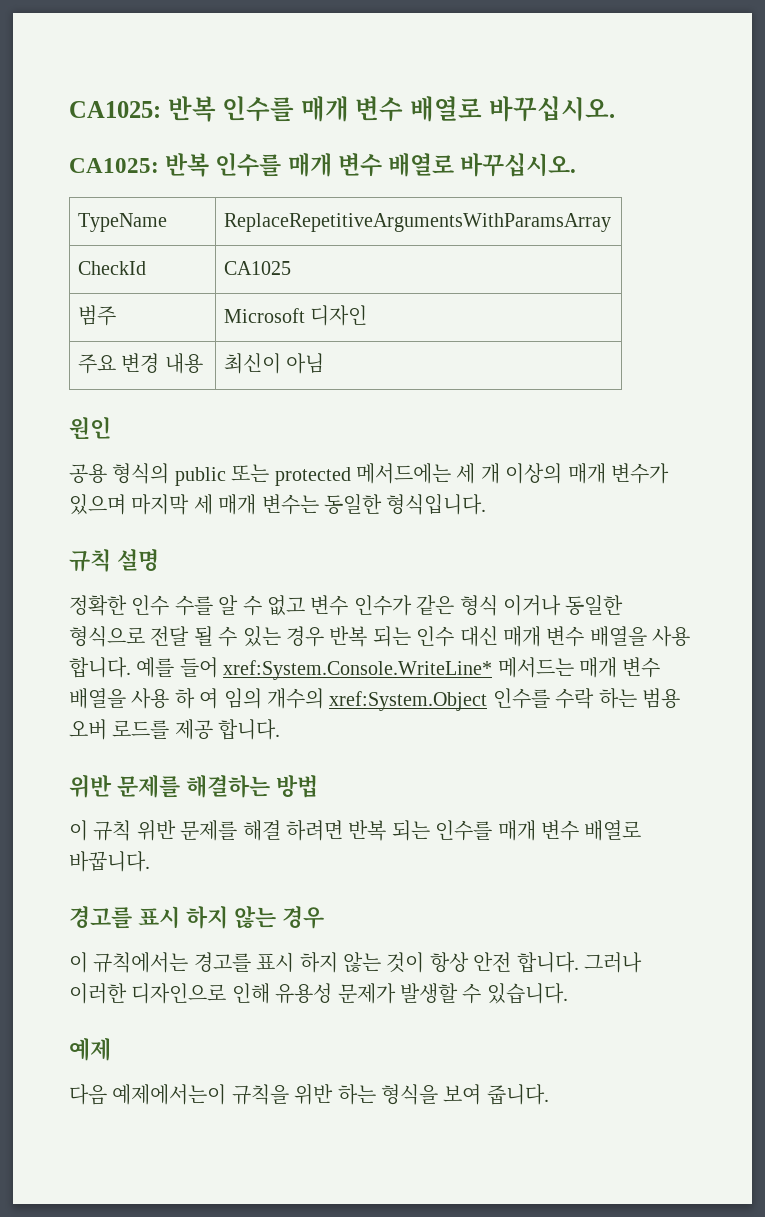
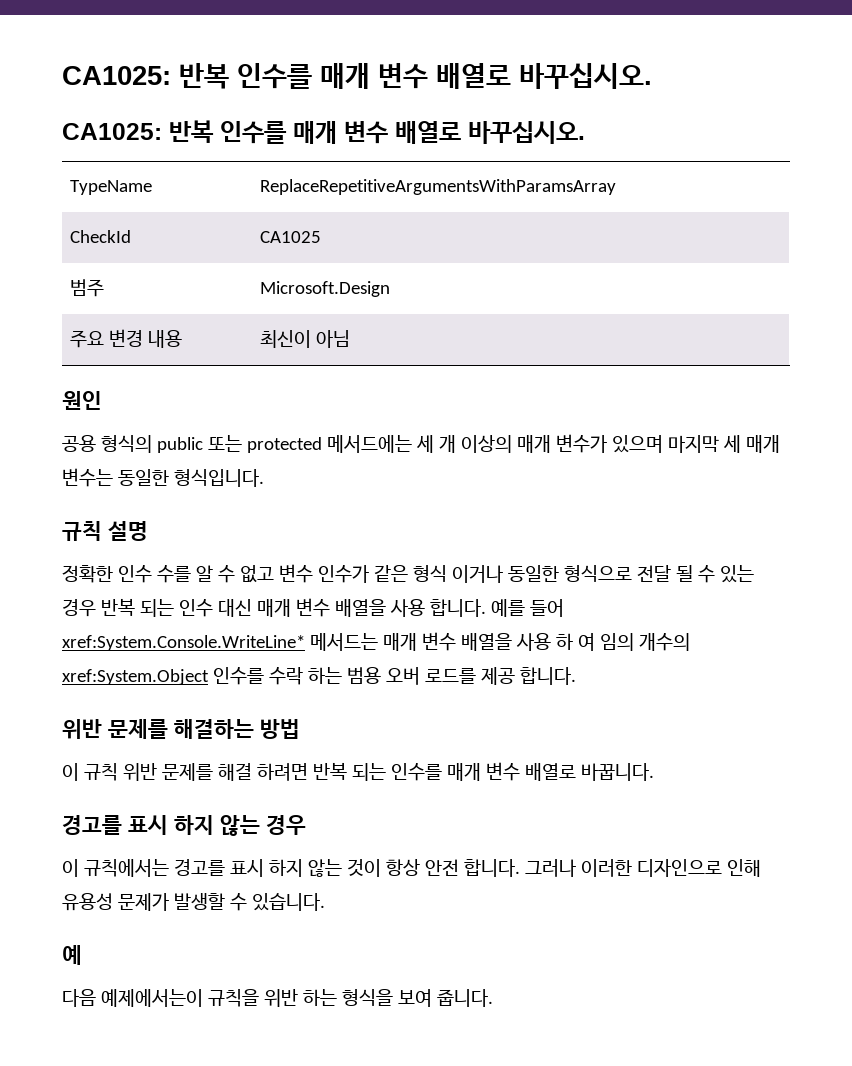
- 범주 | Microsoft 디자인
+ 범주 | Microsoft.Design
- 예제
+ 예

